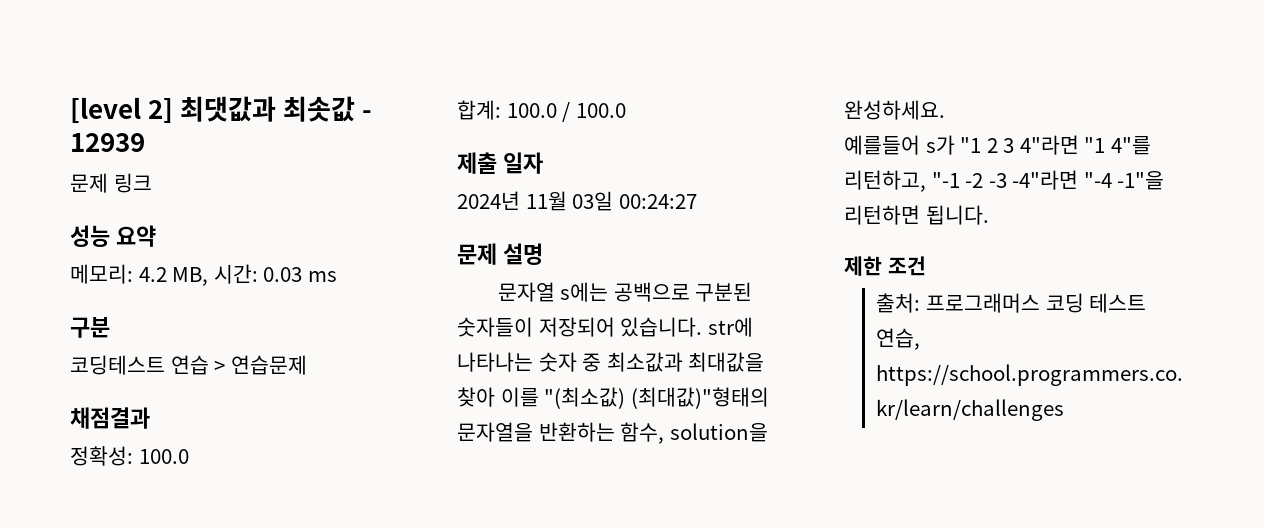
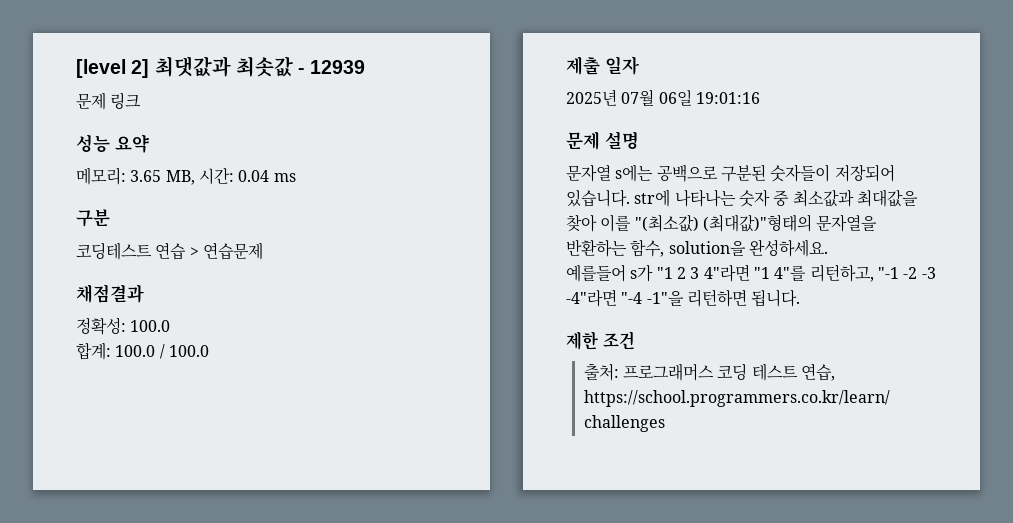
- 메모리: 4.2 MB, 시간: 0.03 ms
+ 메모리: 3.65 MB, 시간: 0.04 ms
- 2024년 11월 03일 00:24:27
+ 2025년 07월 06일 19:01:16

